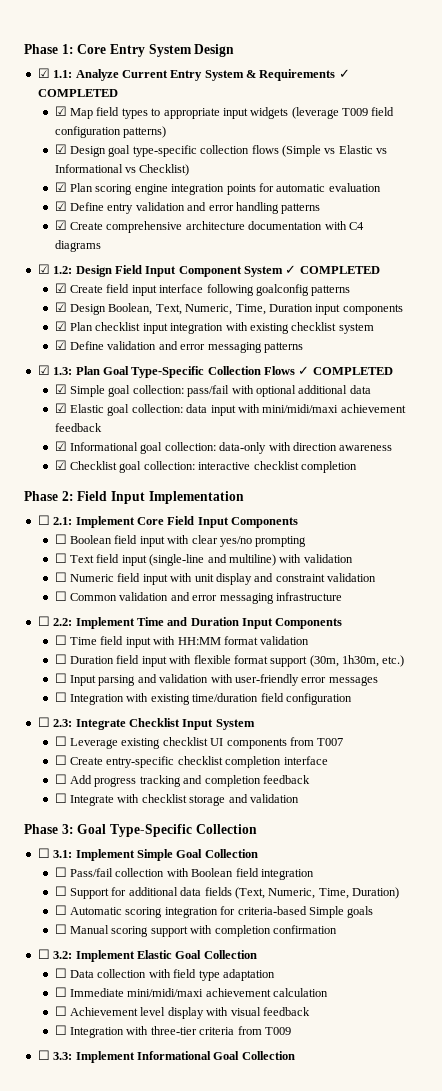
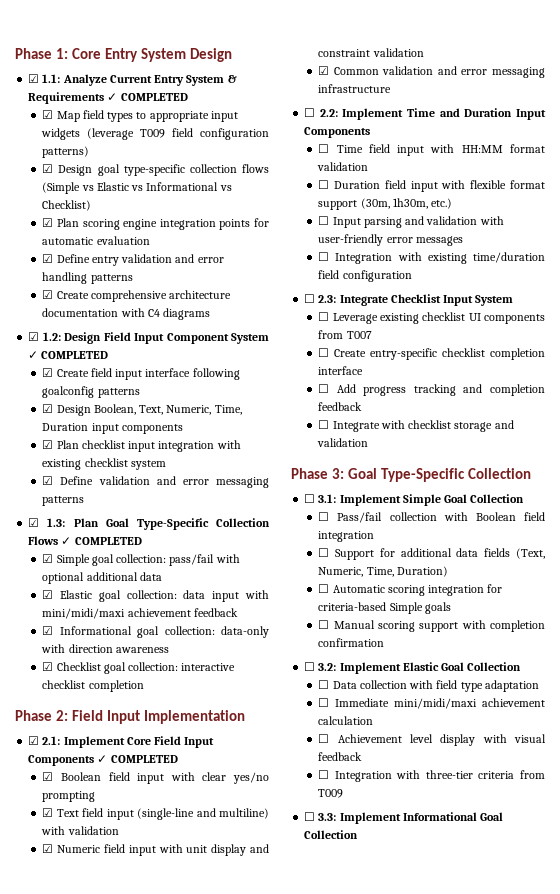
- ☐ 2.1: Implement Core Field Input Components
- ☐ Boolean field input with clear yes/no prompting
+ ☑ 2.1: Implement Core Field Input Components ✓ COMPLETED
+ ☑ Boolean field input with clear yes/no prompting
- ☐ Text field input (single-line and multiline) with validation
+ ☑ Text field input (single-line and multiline) with validation
- ☐ Numeric field input with unit display and constraint validation
+ ☑ Numeric field input with unit display and constraint validation
- ☐ Common validation and error messaging infrastructure
+ ☑ Common validation and error messaging infrastructure

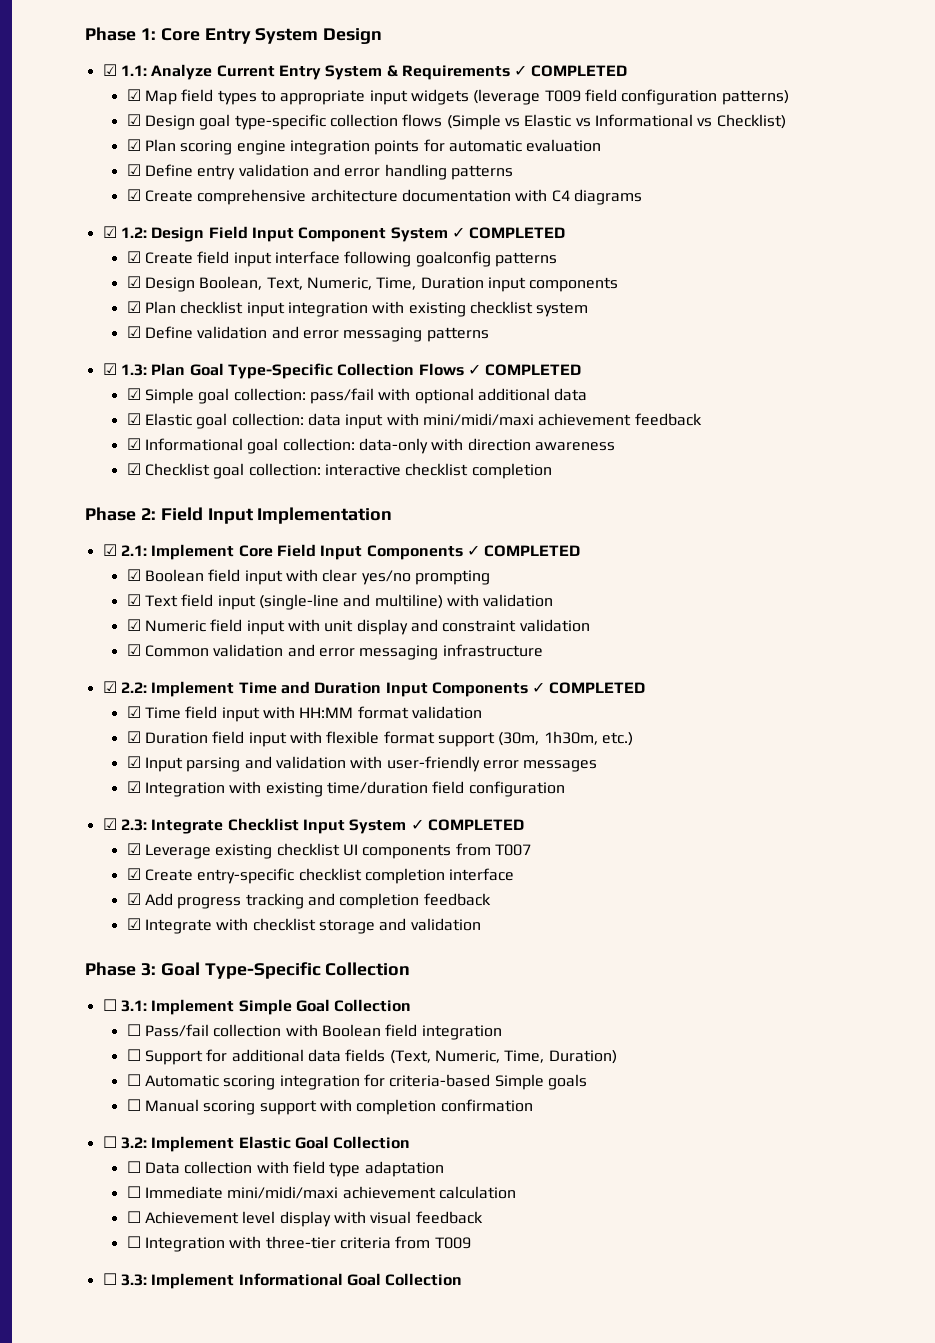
- ☐ 2.2: Implement Time and Duration Input Components
- ☐ Time field input with HH:MM format validation
+ ☑ 2.2: Implement Time and Duration Input Components ✓ COMPLETED
+ ☑ Time field input with HH:MM format validation
- ☐ Duration field input with flexible format support (30m, 1h30m, etc.)
+ ☑ Duration field input with flexible format support (30m, 1h30m, etc.)
- ☐ Input parsing and validation with user-friendly error messages
+ ☑ Input parsing and validation with user-friendly error messages
- ☐ Integration with existing time/duration field configuration
+ ☑ Integration with existing time/duration field configuration
- ☐ 2.3: Integrate Checklist Input System
- ☐ Leverage existing checklist UI components from T007
+ ☑ 2.3: Integrate Checklist Input System ✓ COMPLETED
+ ☑ Leverage existing checklist UI components from T007
- ☐ Create entry-specific checklist completion interface
+ ☑ Create entry-specific checklist completion interface
- ☐ Add progress tracking and completion feedback
+ ☑ Add progress tracking and completion feedback
- ☐ Integrate with checklist storage and validation
+ ☑ Integrate with checklist storage and validation

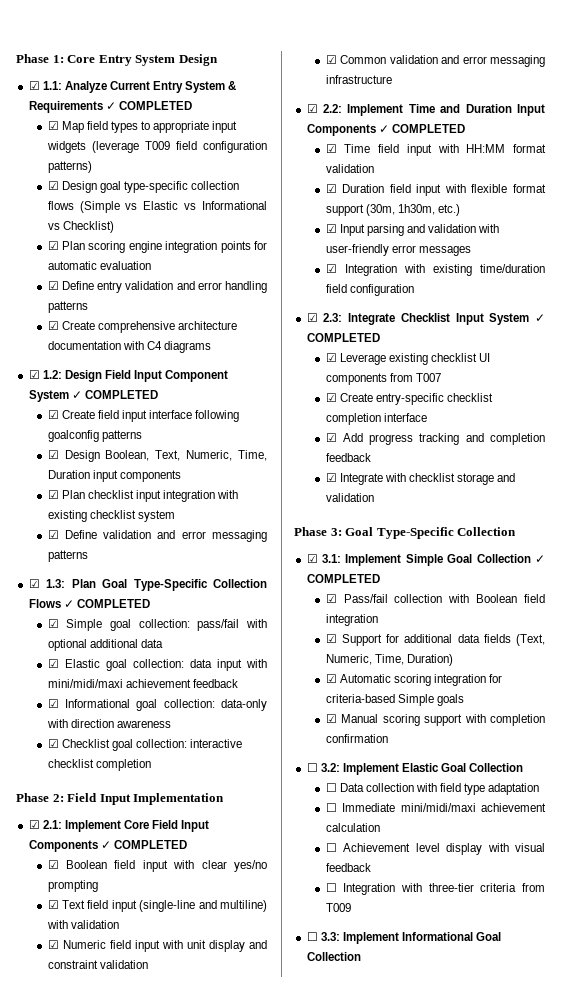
- ☐ 3.1: Implement Simple Goal Collection
- ☐ Pass/fail collection with Boolean field integration
+ ☑ 3.1: Implement Simple Goal Collection ✓ COMPLETED
+ ☑ Pass/fail collection with Boolean field integration
- ☐ Support for additional data fields (Text, Numeric, Time, Duration)
+ ☑ Support for additional data fields (Text, Numeric, Time, Duration)
- ☐ Automatic scoring integration for criteria-based Simple goals
+ ☑ Automatic scoring integration for criteria-based Simple goals
- ☐ Manual scoring support with completion confirmation
+ ☑ Manual scoring support with completion confirmation

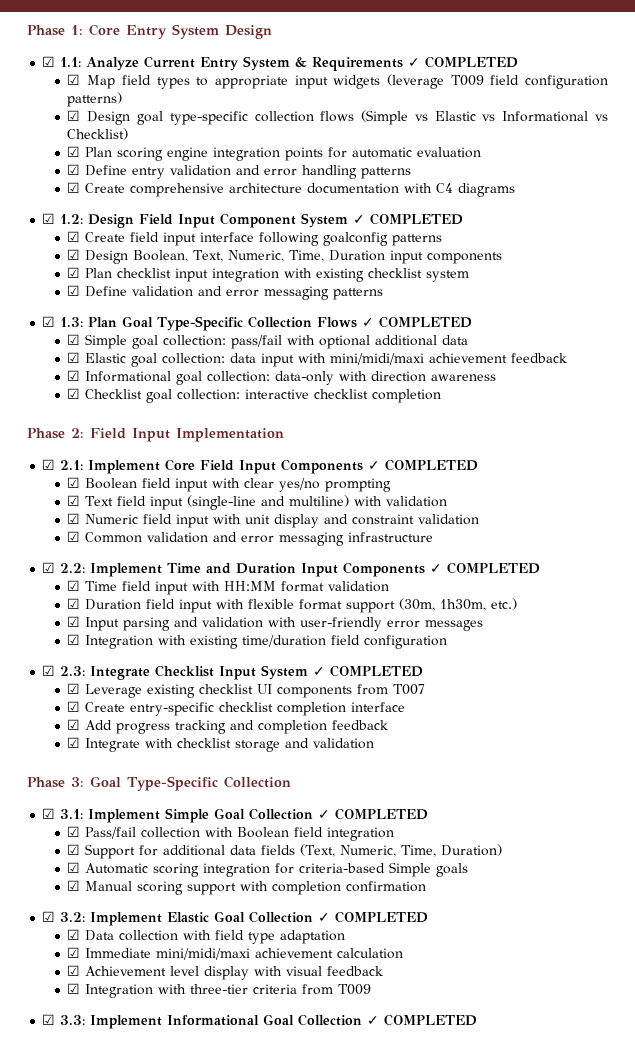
- ☐ 3.2: Implement Elastic Goal Collection
- ☐ Data collection with field type adaptation
+ ☑ 3.2: Implement Elastic Goal Collection ✓ COMPLETED
+ ☑ Data collection with field type adaptation
- ☐ Immediate mini/midi/maxi achievement calculation
+ ☑ Immediate mini/midi/maxi achievement calculation
- ☐ Achievement level display with visual feedback
+ ☑ Achievement level display with visual feedback
- ☐ Integration with three-tier criteria from T009
+ ☑ Integration with three-tier criteria from T009
- ☐ 3.3: Implement Informational Goal Collection
+ ☑ 3.3: Implement Informational Goal Collection ✓ COMPLETED

